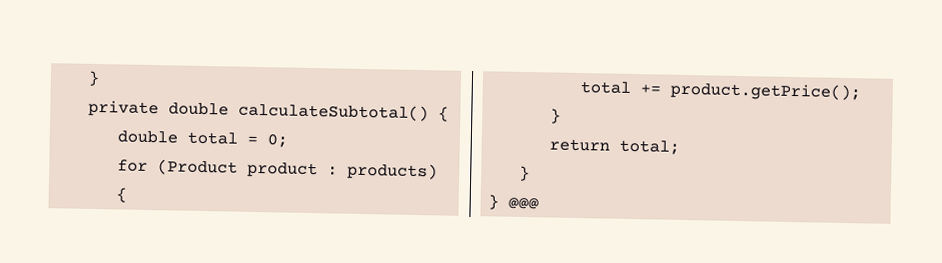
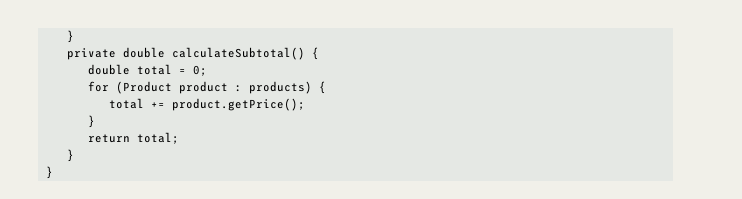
  return total;
  }
- } @@@
+ }

